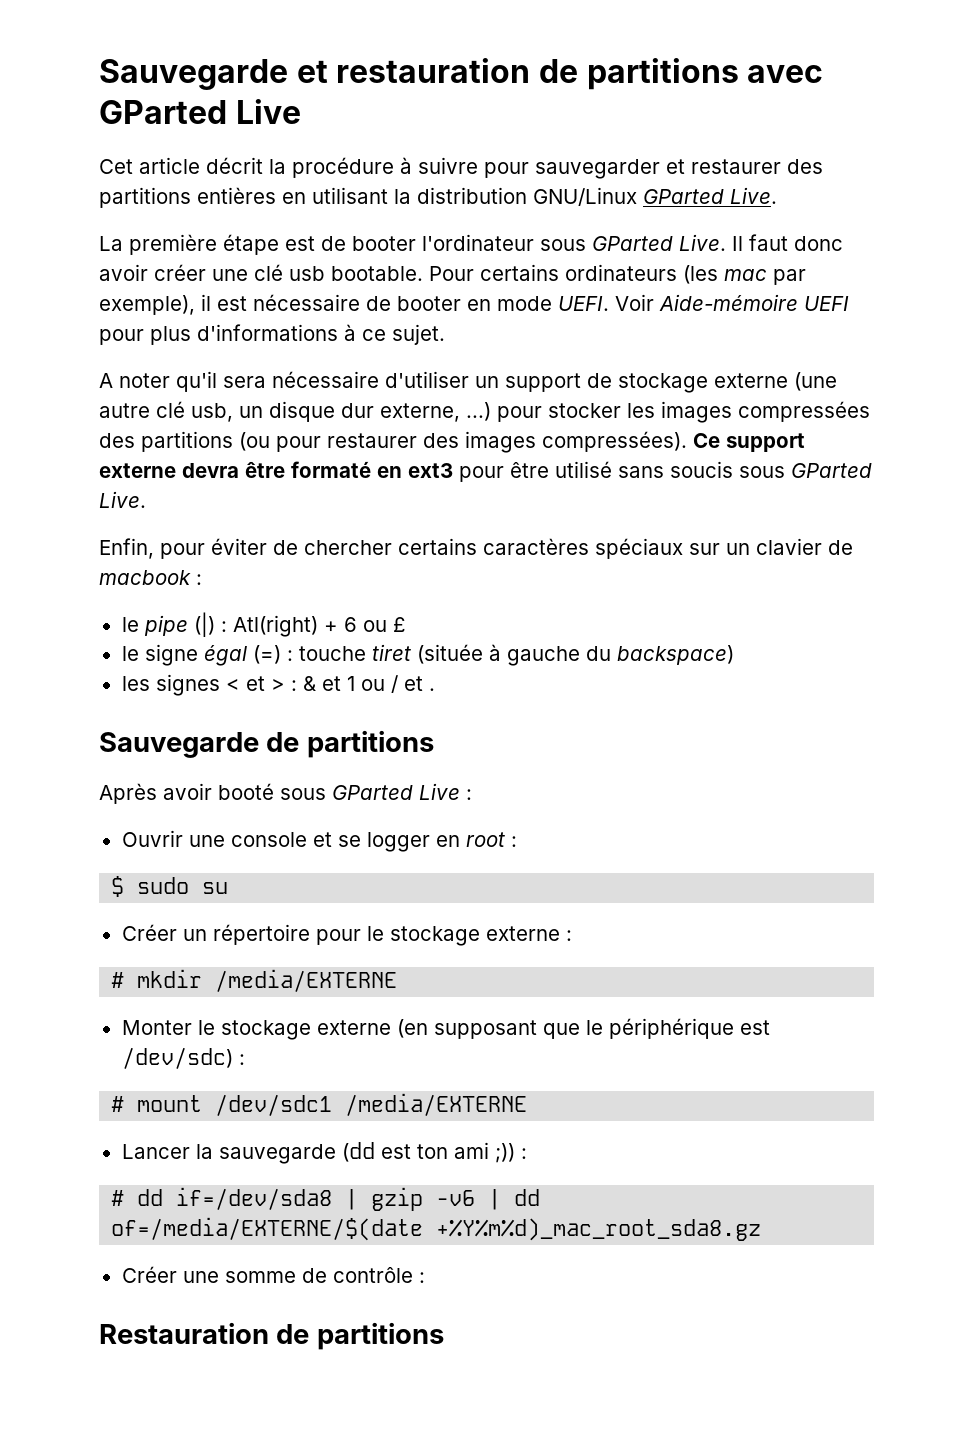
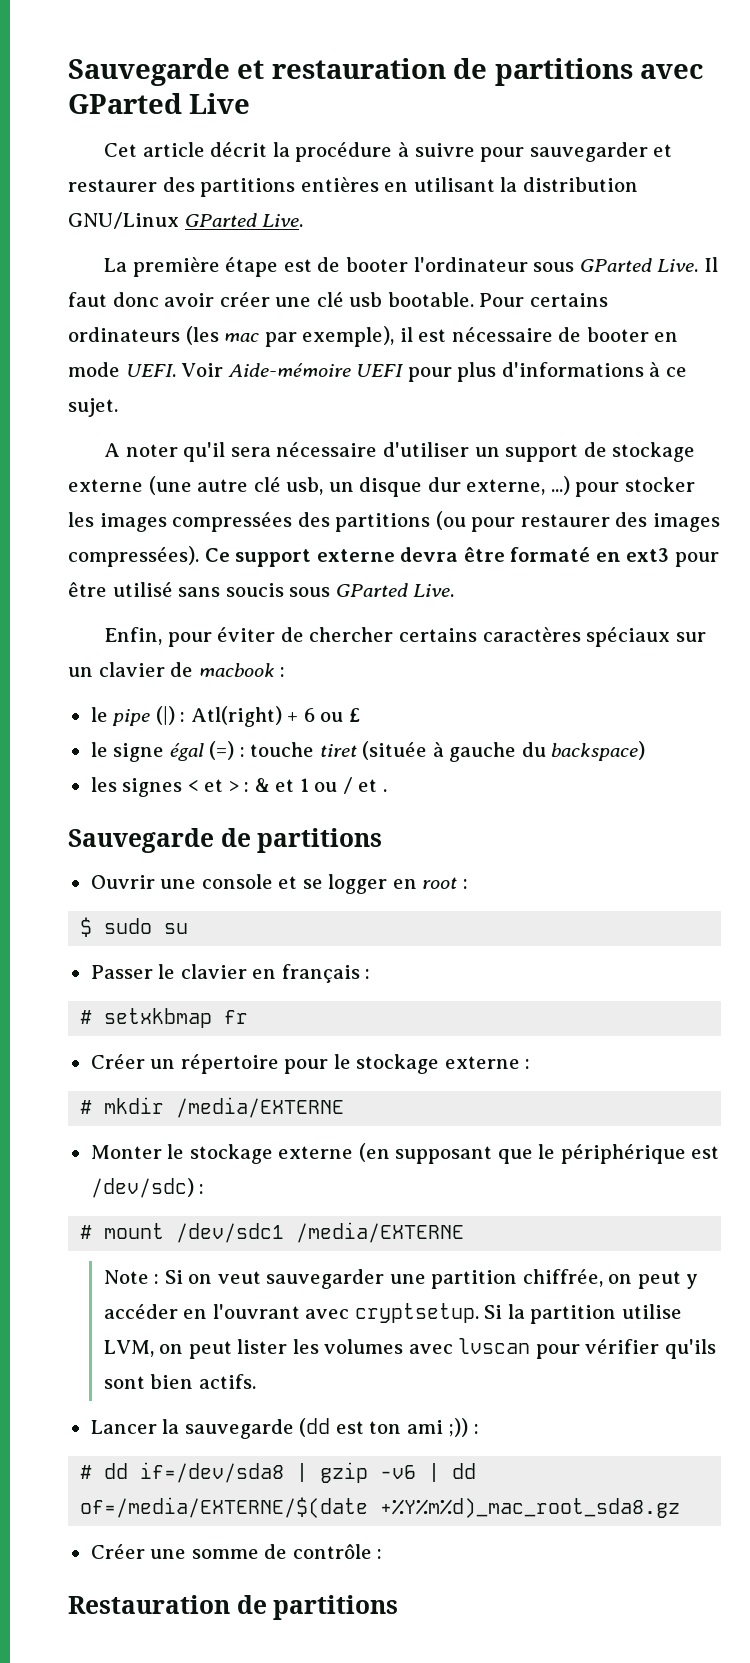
- Après avoir booté sous GParted Live :
+ Passer le clavier en français :
+ # setxkbmap fr
+ Note : Si on veut sauvegarder une partition chiffrée, on peut y accéder en l'ouvrant avec cryptsetup. Si la partition utilise LVM, on peut lister les volumes avec lvscan pour vérifier qu'ils sont bien actifs.

